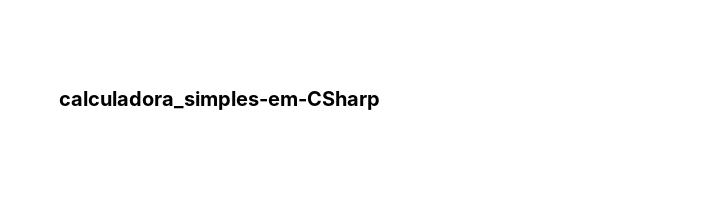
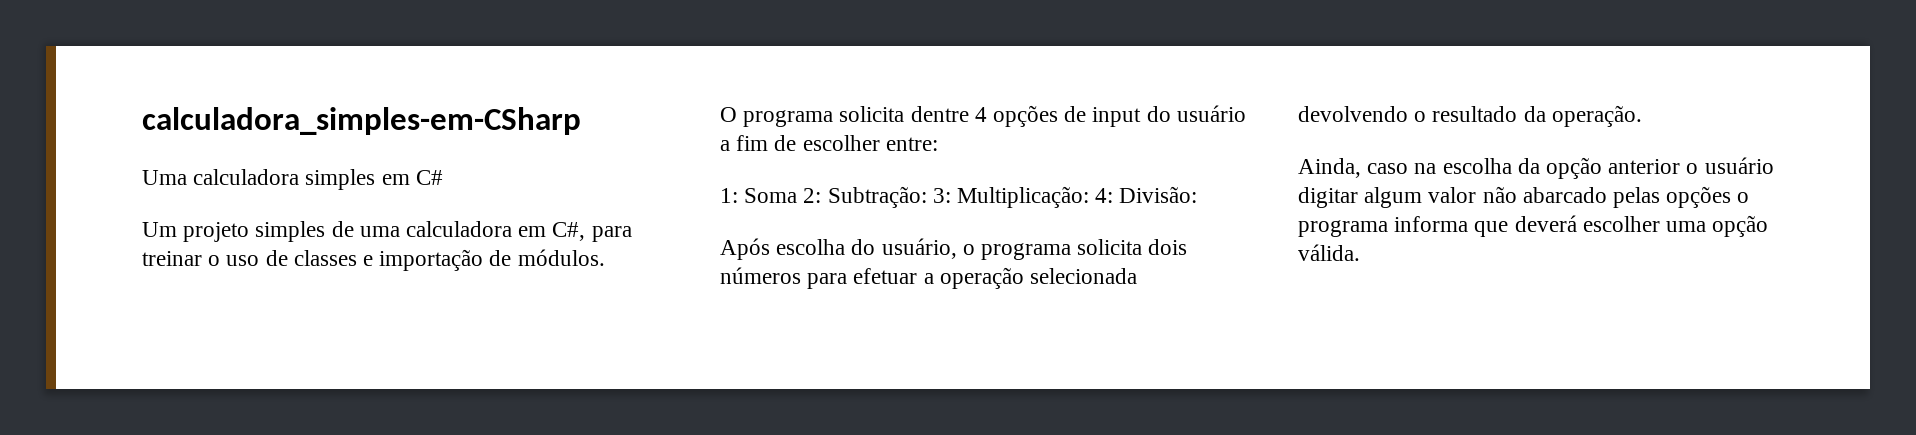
+ Uma calculadora simples em C#
+ Um projeto simples de uma calculadora em C#, para treinar o uso de classes e importação de módulos.
+ O programa solicita dentre 4 opções de input do usuário a fim de escolher entre:
+ 1: Soma 2: Subtração: 3: Multiplicação: 4: Divisão:
+ Após escolha do usuário, o programa solicita dois números para efetuar a operação selecionada devolvendo o resultado da operação.
+ Ainda, caso na escolha da opção anterior o usuário digitar algum valor não abarcado pelas opções o programa informa que deverá escolher uma opção válida.

